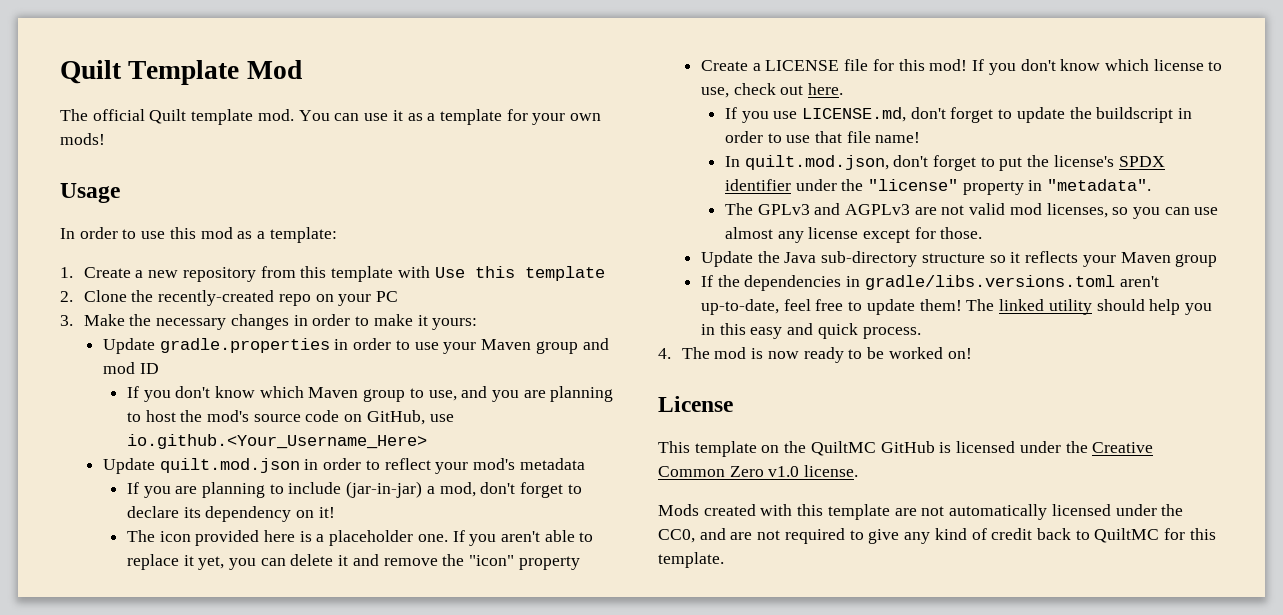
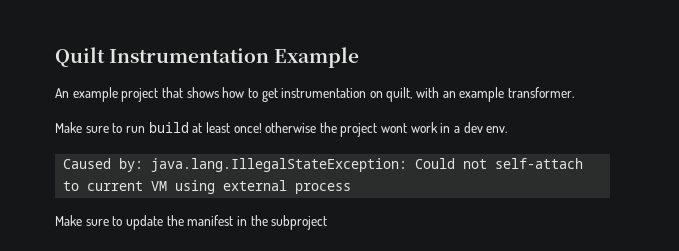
- Quilt Template Mod
- The official Quilt template mod. You can use it as a template for your own mods!
- Usage
- In order to use this mod as a template:
- 1. Create a new repository from this template with Use this template
- 2. Clone the recently-created repo on your PC
- 3. Make the necessary changes in order to make it yours:
- Update gradle.properties in order to use your Maven group and mod ID
- If you don't know which Maven group to use, and you are planning to host the mod's source code on GitHub, use io.github.<Your_Username_Here>
- Update quilt.mod.json in order to reflect your mod's metadata
- If you are planning to include (jar-in-jar) a mod, don't forget to declare its dependency on it!
- The icon provided here is a placeholder one. If you aren't able to replace it yet, you can delete it and remove the "icon" property
- Create a LICENSE file for this mod! If you don't know which license to use, check out here.
- If you use LICENSE.md, don't forget to update the buildscript in order to use that file name!
- In quilt.mod.json, don't forget to put the license's SPDX identifier under the "license" property in "metadata".
- The GPLv3 and AGPLv3 are not valid mod licenses, so you can use almost any license except for those.
- Update the Java sub-directory structure so it reflects your Maven group
- If the dependencies in gradle/libs.versions.toml aren't up-to-date, feel free to update them! The linked utility should help you in this easy and quick process.
- 4. The mod is now ready to be worked on!
- License
- This template on the QuiltMC GitHub is licensed under the Creative Common Zero v1.0 license.
- Mods created with this template are not automatically licensed under the CC0, and are not required to give any kind of credit back to QuiltMC for this template.
+ Quilt Instrumentation Example
+ An example project that shows how to get instrumentation on quilt, with an example transformer.
+ Make sure to run build at least once! otherwise the project wont work in a dev env.
+ Caused by: java.lang.IllegalStateException: Could not self-attach to current VM using external process
+ Make sure to update the manifest in the subproject

